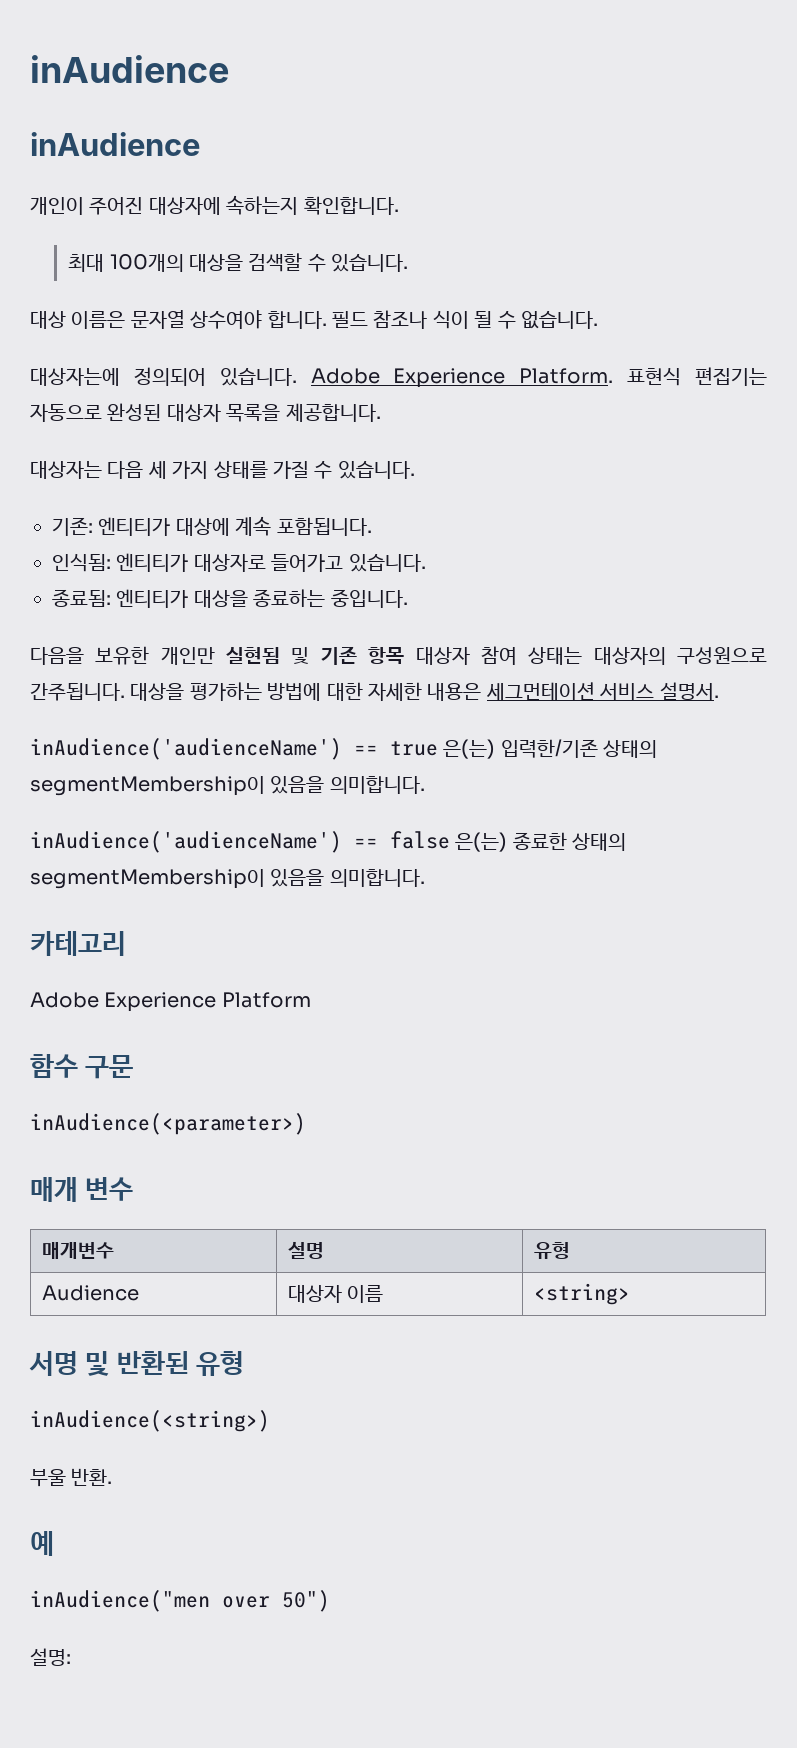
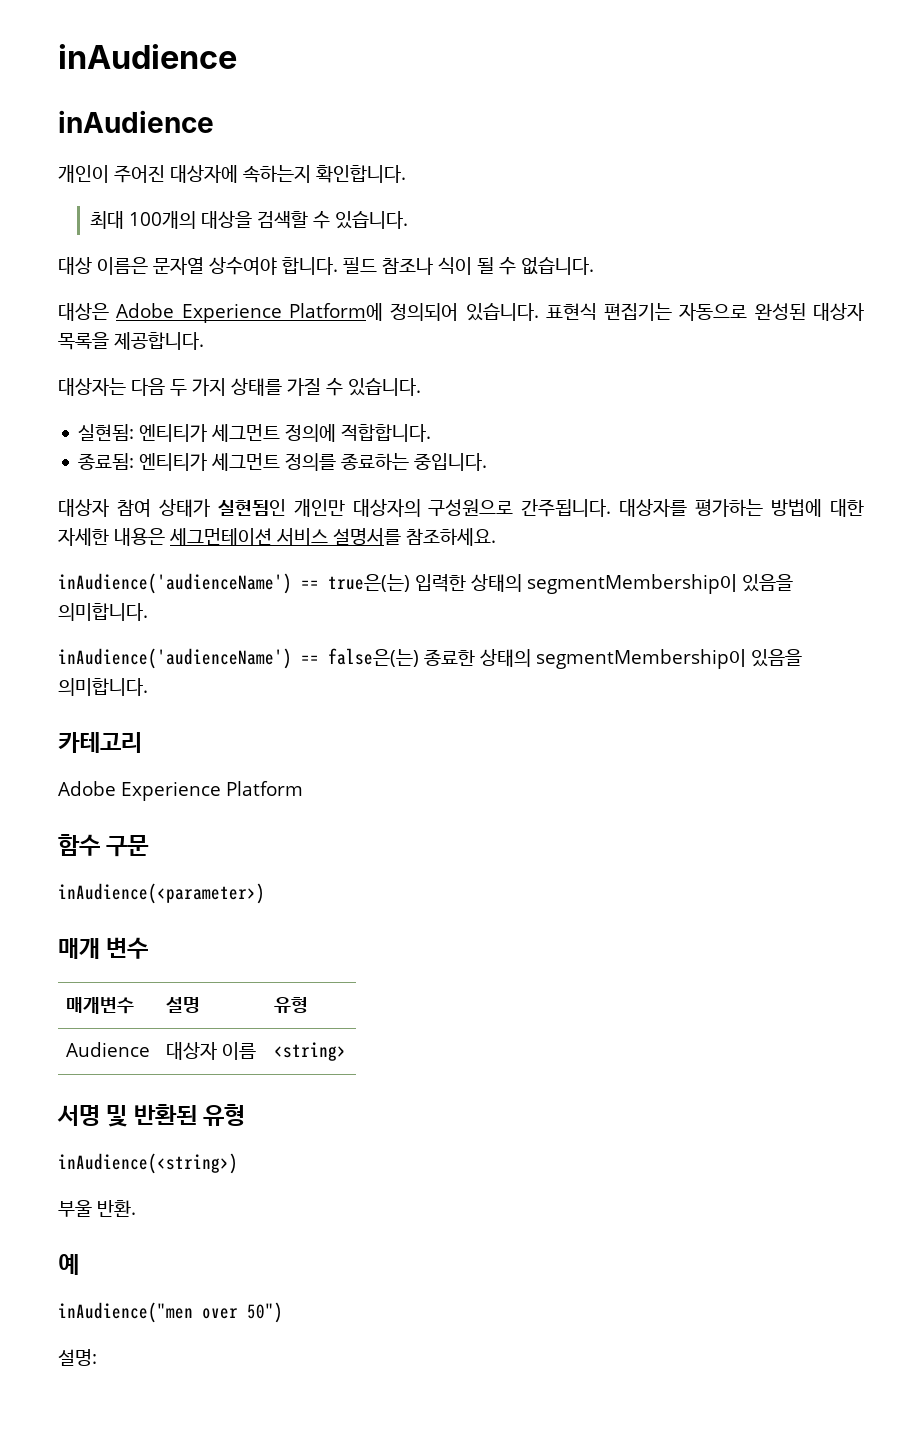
- 대상자는에 정의되어 있습니다. Adobe Experience Platform.
+ 대상은 Adobe Experience Platform에 정의되어 있습니다.
- 대상자는 다음 세 가지 상태를 가질 수 있습니다.
+ 대상자는 다음 두 가지 상태를 가질 수 있습니다.
- 기존: 엔티티가 대상에 계속 포함됩니다.
- 인식됨: 엔티티가 대상자로 들어가고 있습니다.
+ 실현됨: 엔티티가 세그먼트 정의에 적합합니다.
- 종료됨: 엔티티가 대상을 종료하는 중입니다.
+ 종료됨: 엔티티가 세그먼트 정의를 종료하는 중입니다.
- 다음을 보유한 개인만 실현됨 및 기존 항목 대상자 참여 상태는 대상자의 구성원으로 간주됩니다.
+ 대상자 참여 상태가 실현됨인 개인만 대상자의 구성원으로 간주됩니다.
- 대상을 평가하는 방법에 대한 자세한 내용은 세그먼테이션 서비스 설명서.
- inAudience('audienceName') == true 은(는) 입력한/기존 상태의 segmentMembership이 있음을 의미합니다.
+ 대상자를 평가하는 방법에 대한 자세한 내용은 세그먼테이션 서비스 설명서를 참조하세요.
+ inAudience('audienceName') == true은(는) 입력한 상태의 segmentMembership이 있음을 의미합니다.
- inAudience('audienceName') == false 은(는) 종료한 상태의 segmentMembership이 있음을 의미합니다.
+ inAudience('audienceName') == false은(는) 종료한 상태의 segmentMembership이 있음을 의미합니다.

